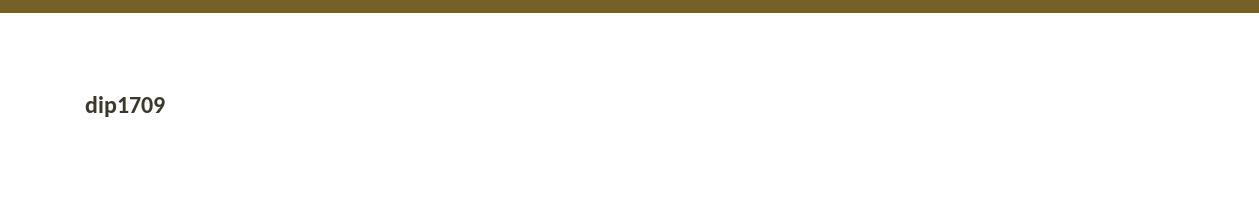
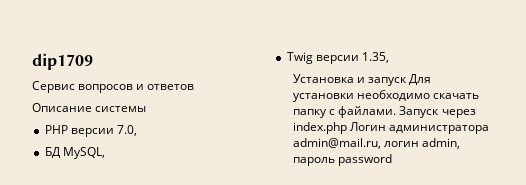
+ Сервис вопросов и ответов
+ Описание системы
+ PHP версии 7.0,
+ БД MySQL,
+ Twig версии 1.35,
+ Установка и запуск Для установки необходимо скачать папку с файлами. Запуск через index.php Логин администратора admin@mail.ru, логин admin, пароль password

